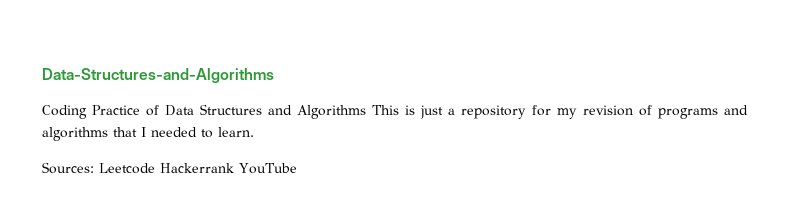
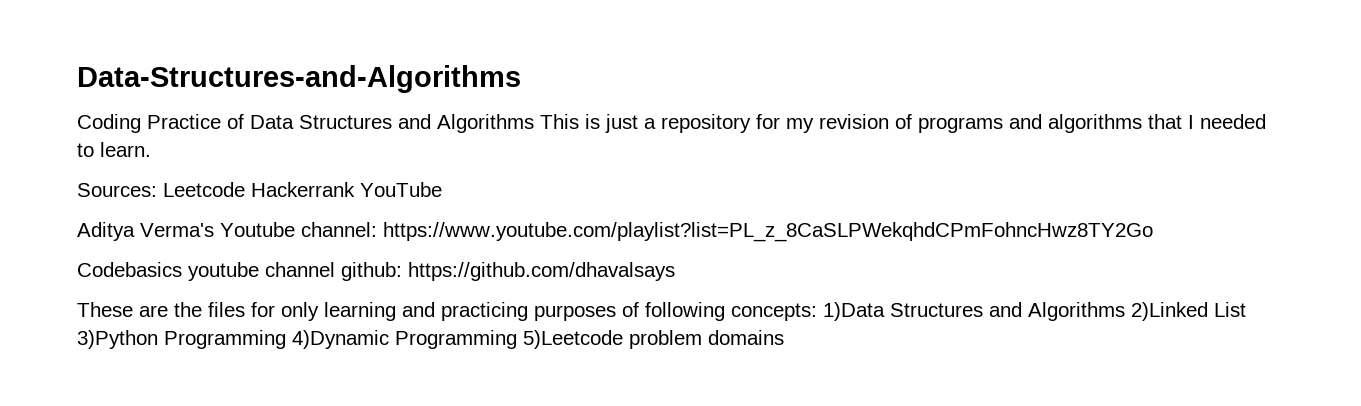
+ Aditya Verma's Youtube channel: https://www.youtube.com/playlist?list=PL_z_8CaSLPWekqhdCPmFohncHwz8TY2Go
+ Codebasics youtube channel github: https://github.com/dhavalsays
+ These are the files for only learning and practicing purposes of following concepts: 1)Data Structures and Algorithms 2)Linked List 3)Python Programming 4)Dynamic Programming 5)Leetcode problem domains

